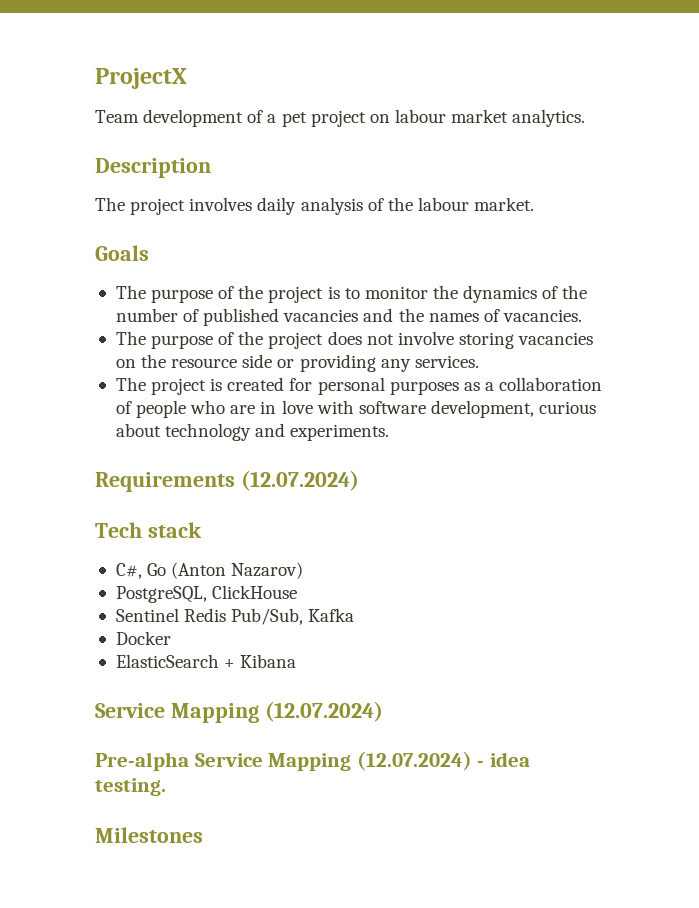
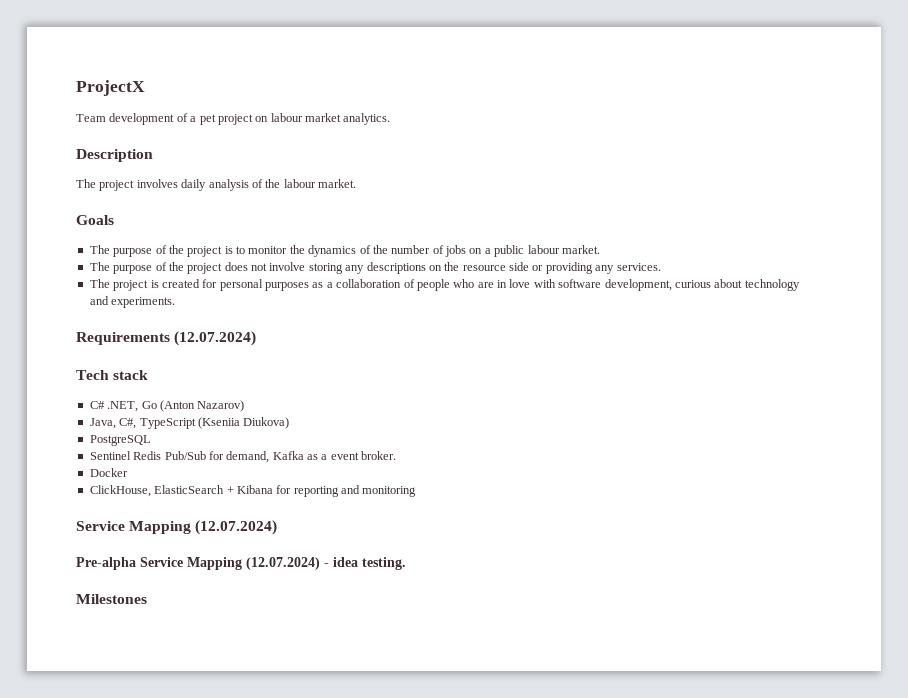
- The purpose of the project is to monitor the dynamics of the number of published vacancies and the names of vacancies.
+ The purpose of the project is to monitor the dynamics of the number of jobs on a public labour market.
- The purpose of the project does not involve storing vacancies on the resource side or providing any services.
+ The purpose of the project does not involve storing any descriptions on the resource side or providing any services.
- C#, Go (Anton Nazarov)
+ C# .NET, Go (Anton Nazarov)
- PostgreSQL, ClickHouse
- Sentinel Redis Pub/Sub, Kafka
+ Java, C#, TypeScript (Kseniia Diukova)
+ PostgreSQL
+ Sentinel Redis Pub/Sub for demand, Kafka as a event broker.
- ElasticSearch + Kibana
+ ClickHouse, ElasticSearch + Kibana for reporting and monitoring

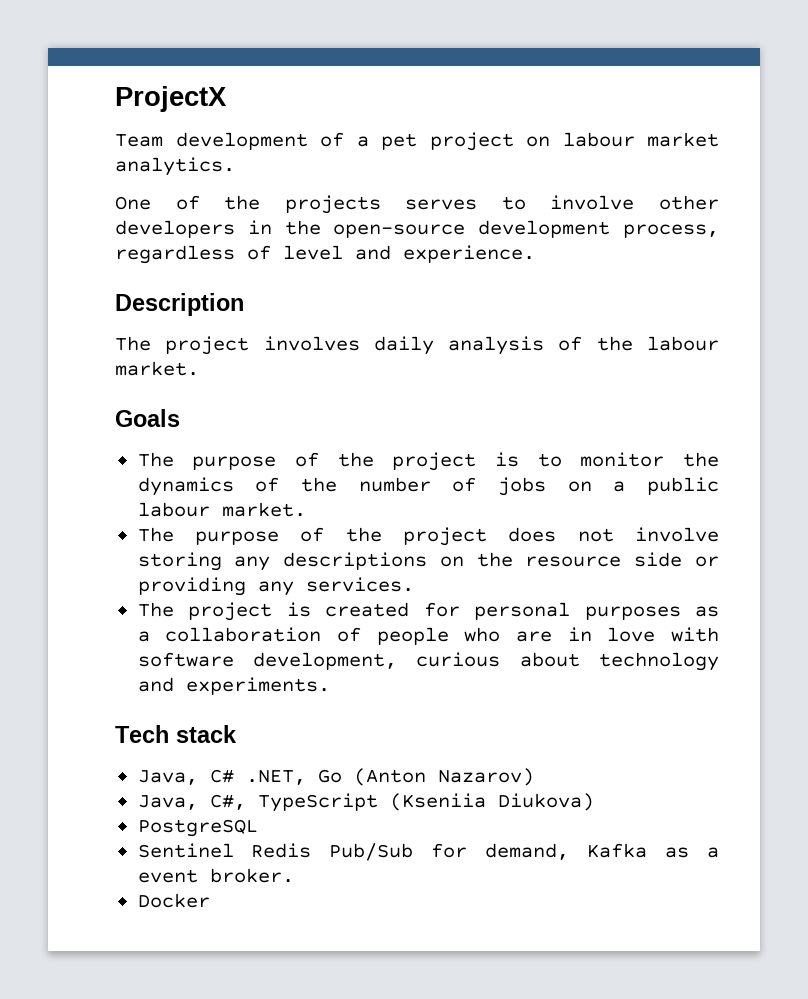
+ One of the projects serves to involve other developers in the open-source development process, regardless of level and experience.
- Requirements (12.07.2024)
- C# .NET, Go (Anton Nazarov)
+ Java, C# .NET, Go (Anton Nazarov)
- ClickHouse, ElasticSearch + Kibana for reporting and monitoring
- Service Mapping (12.07.2024)
- Pre-alpha Service Mapping (12.07.2024) - idea testing.
- Milestones

